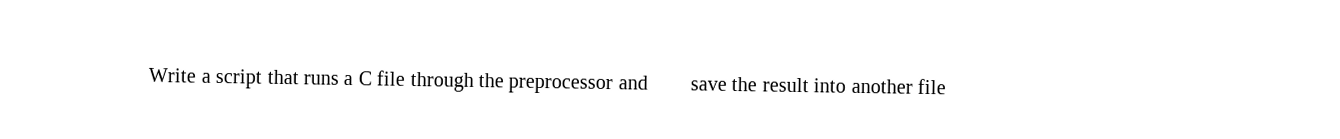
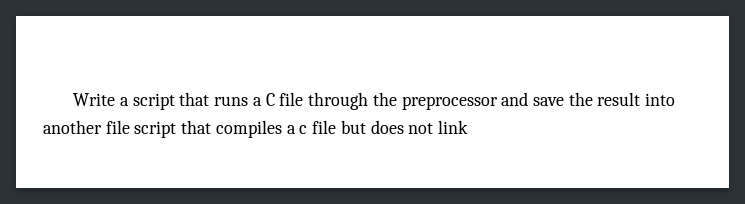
- Write a script that runs a C file through the preprocessor and save the result into another file
+ Write a script that runs a C file through the preprocessor and save the result into another file script that compiles a c file but does not link

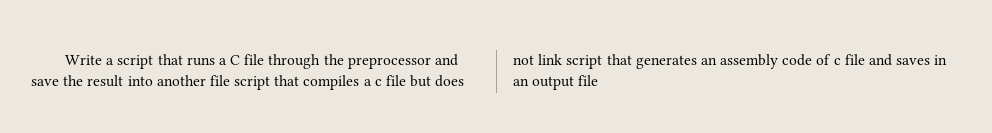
- Write a script that runs a C file through the preprocessor and save the result into another file script that compiles a c file but does not link
+ Write a script that runs a C file through the preprocessor and save the result into another file script that compiles a c file but does not link script that generates an assembly code of c file and saves in an output file

